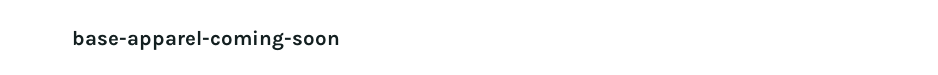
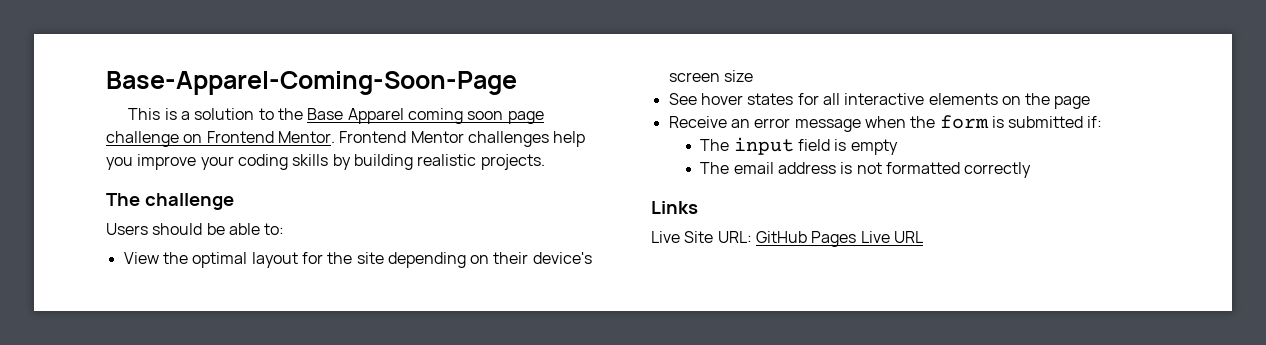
- base-apparel-coming-soon
+ Base-Apparel-Coming-Soon-Page
+ This is a solution to the Base Apparel coming soon page challenge on Frontend Mentor. Frontend Mentor challenges help you improve your coding skills by building realistic projects.
+ The challenge
+ Users should be able to:
+ View the optimal layout for the site depending on their device's screen size
+ See hover states for all interactive elements on the page
+ Receive an error message when the form is submitted if:
+ The input field is empty
+ The email address is not formatted correctly
+ Links
+ Live Site URL: GitHub Pages Live URL

